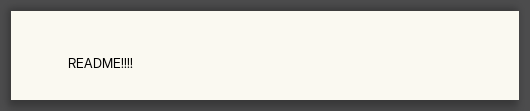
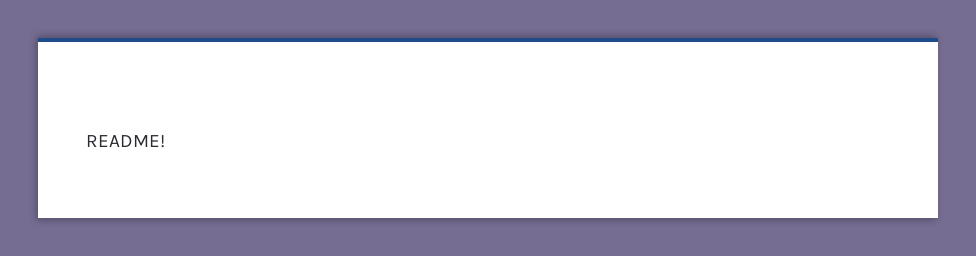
- README!!!!
+ README!

